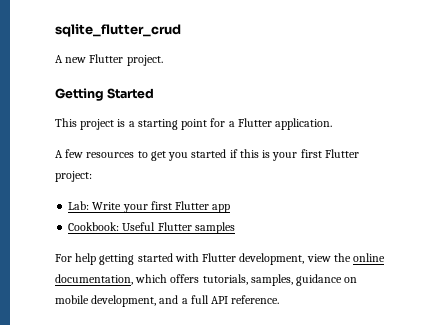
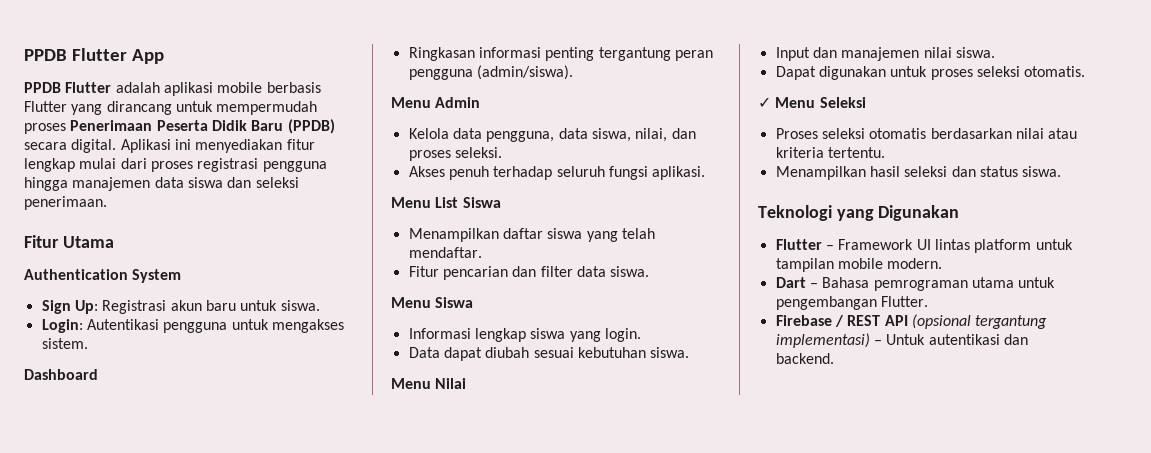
- sqlite_flutter_crud
- A new Flutter project.
- Getting Started
- This project is a starting point for a Flutter application.
- A few resources to get you started if this is your first Flutter project:
- Lab: Write your first Flutter app
- Cookbook: Useful Flutter samples
- For help getting started with Flutter development, view the online documentation, which offers tutorials, samples, guidance on mobile development, and a full API reference.
+ PPDB Flutter App
+ PPDB Flutter adalah aplikasi mobile berbasis Flutter yang dirancang untuk mempermudah proses Penerimaan Peserta Didik Baru (PPDB) secara digital. Aplikasi ini menyediakan fitur lengkap mulai dari proses registrasi pengguna hingga manajemen data siswa dan seleksi penerimaan.
+ Fitur Utama
+ Authentication System
+ Sign Up: Registrasi akun baru untuk siswa.
+ Login: Autentikasi pengguna untuk mengakses sistem.
+ Dashboard
+ Ringkasan informasi penting tergantung peran pengguna (admin/siswa).
+ Menu Admin
+ Kelola data pengguna, data siswa, nilai, dan proses seleksi.
+ Akses penuh terhadap seluruh fungsi aplikasi.
+ Menu List Siswa
+ Menampilkan daftar siswa yang telah mendaftar.
+ Fitur pencarian dan filter data siswa.
+ Menu Siswa
+ Informasi lengkap siswa yang login.
+ Data dapat diubah sesuai kebutuhan siswa.
+ Menu Nilai
+ Input dan manajemen nilai siswa.
+ Dapat digunakan untuk proses seleksi otomatis.
+ ✓ Menu Seleksi
+ Proses seleksi otomatis berdasarkan nilai atau kriteria tertentu.
+ Menampilkan hasil seleksi dan status siswa.
+ Teknologi yang Digunakan
+ Flutter – Framework UI lintas platform untuk tampilan mobile modern.
+ Dart – Bahasa pemrograman utama untuk pengembangan Flutter.
+ Firebase / REST API (opsional tergantung implementasi) – Untuk autentikasi dan backend.

